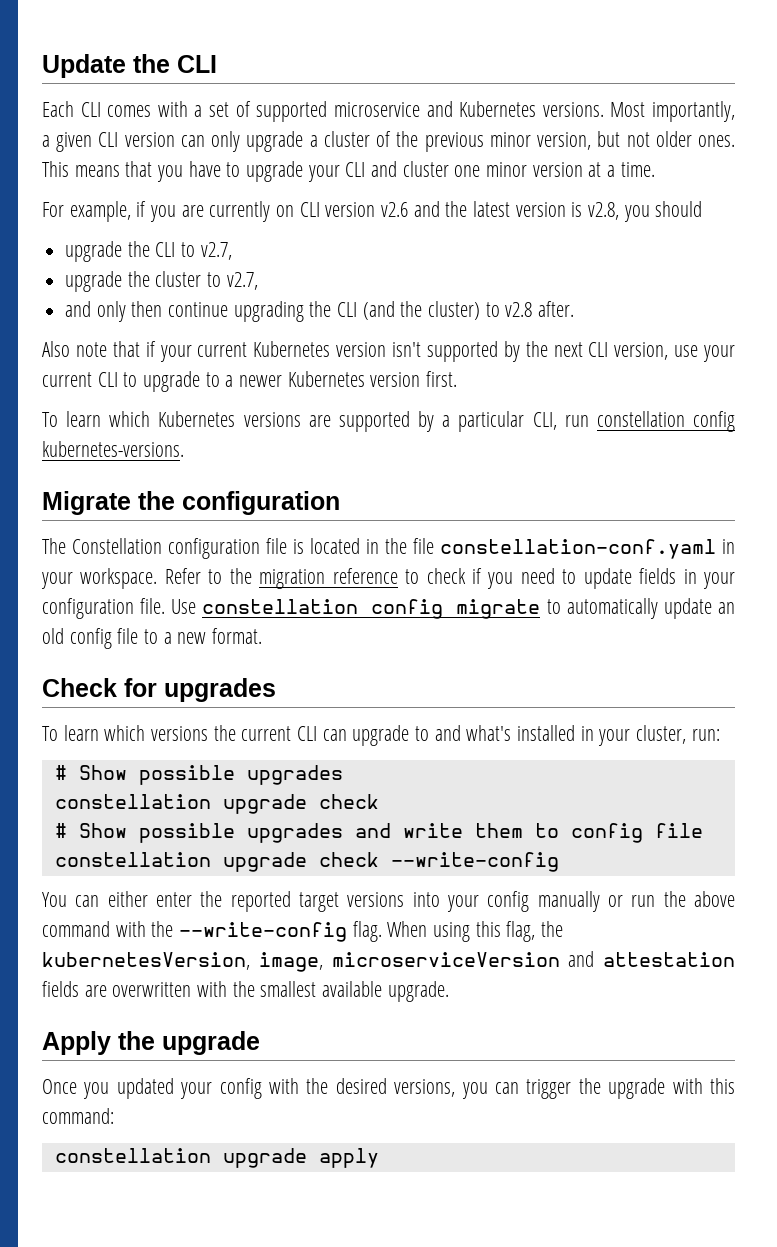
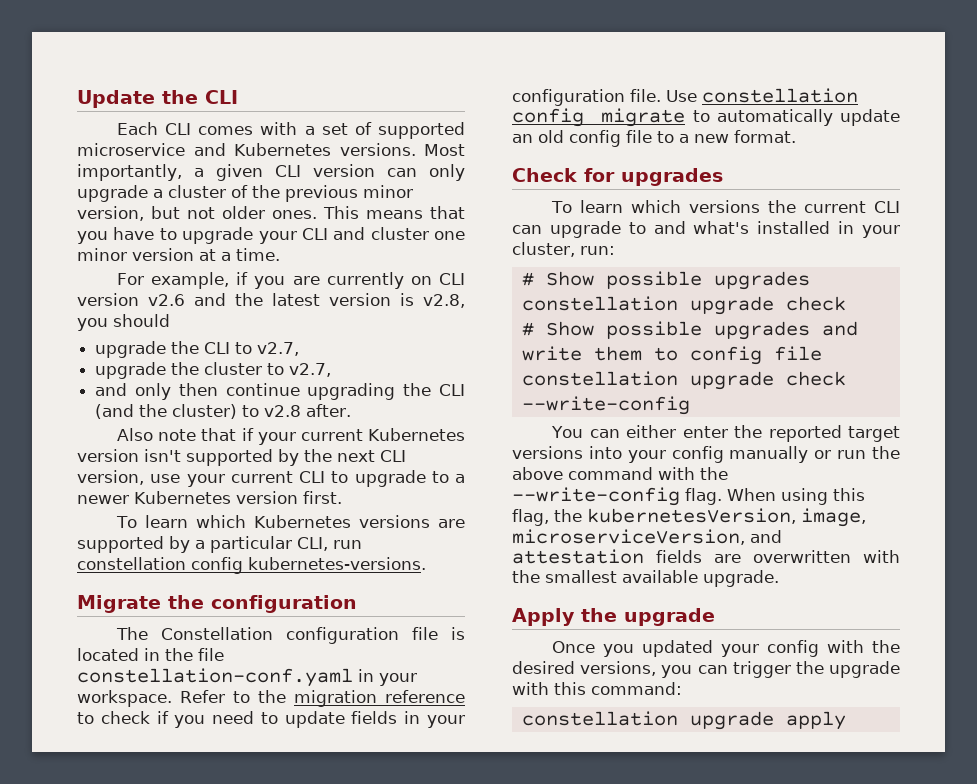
- When using this flag, the kubernetesVersion, image, microserviceVersion and attestation fields are overwritten with the smallest available upgrade.
+ When using this flag, the kubernetesVersion, image, microserviceVersion, and attestation fields are overwritten with the smallest available upgrade.

